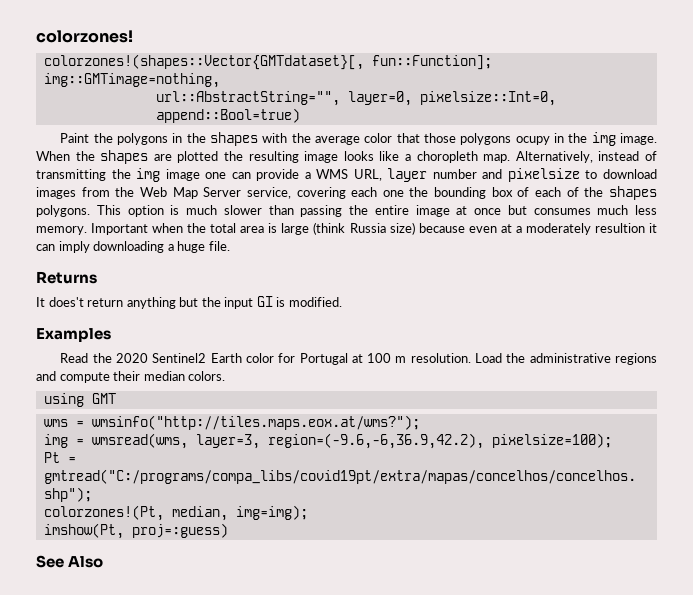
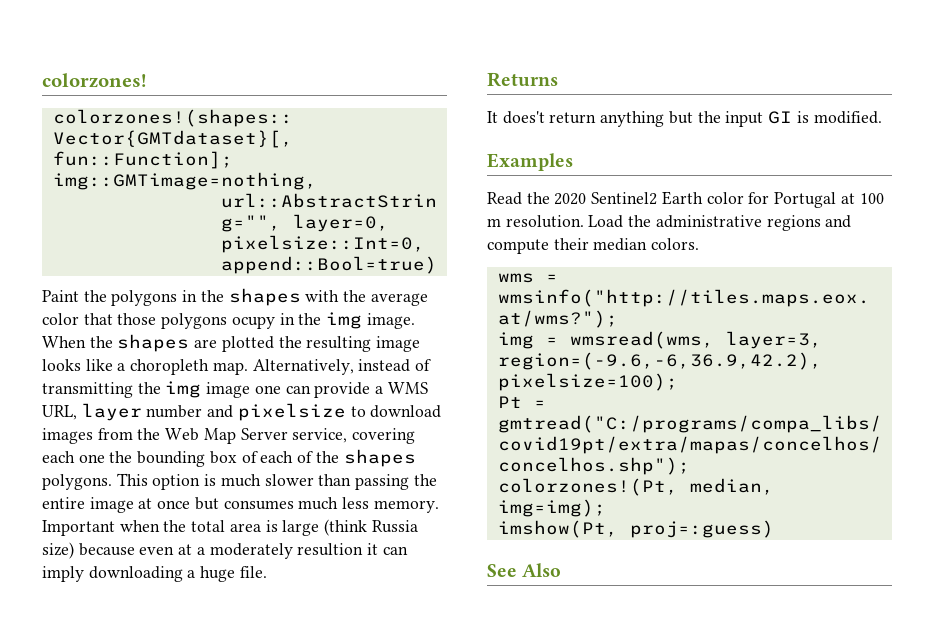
- using GMT

